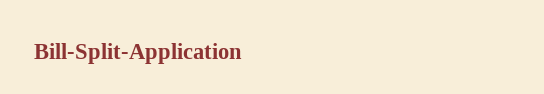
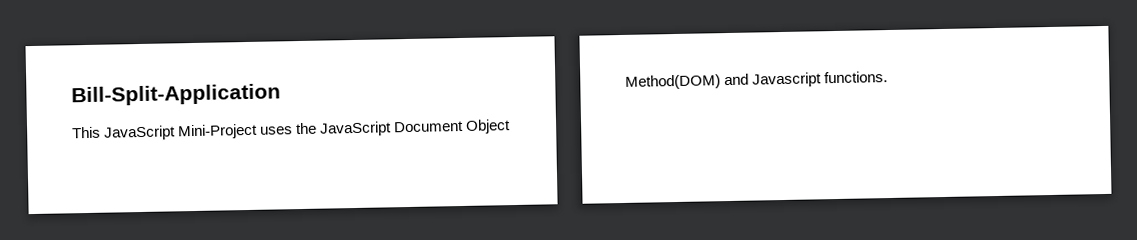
+ This JavaScript Mini-Project uses the JavaScript Document Object Method(DOM) and Javascript functions.

